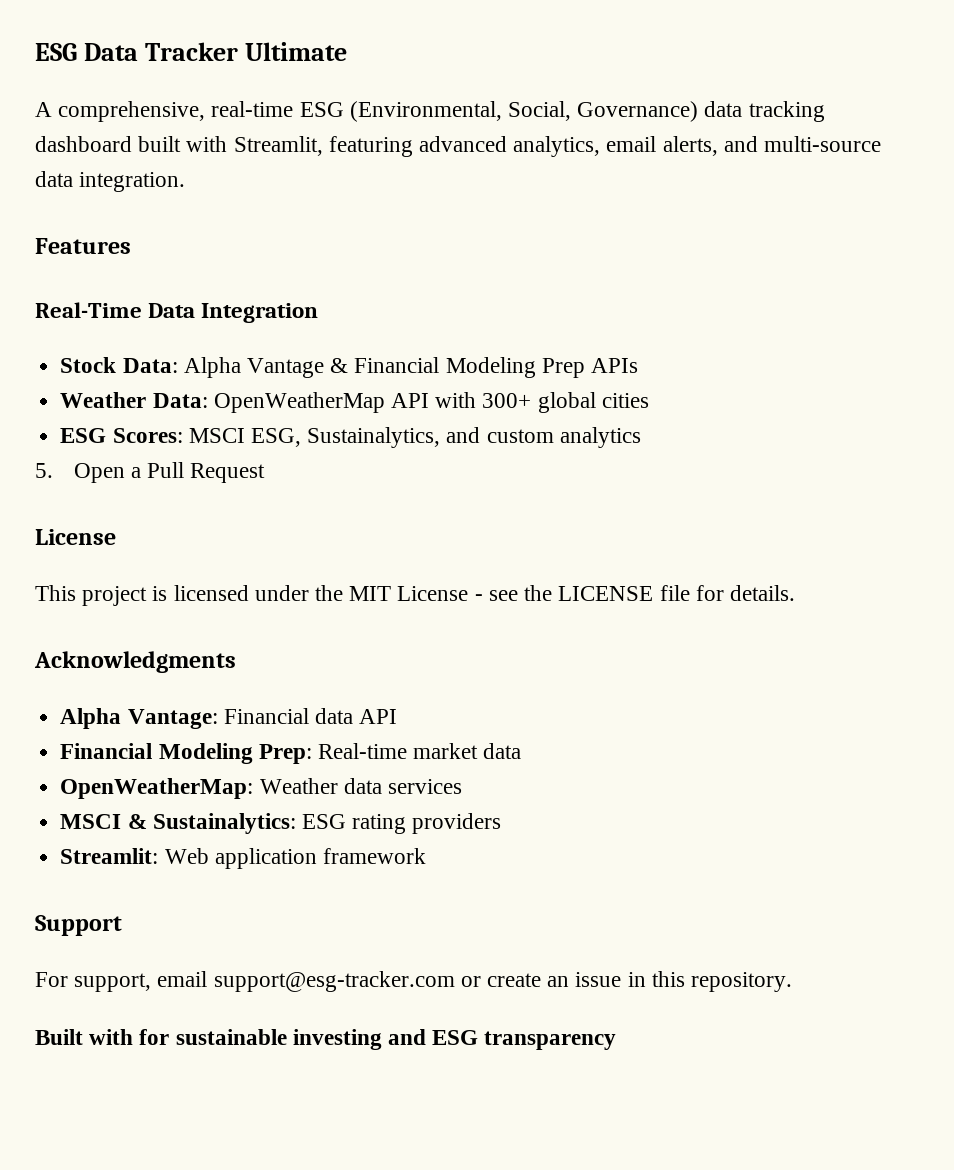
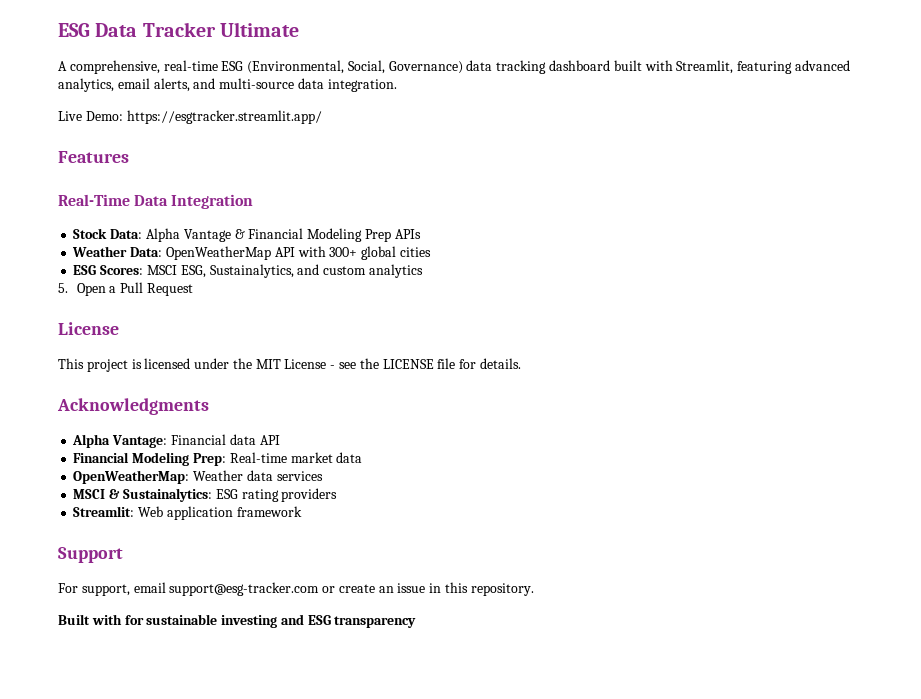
+ Live Demo: https://esgtracker.streamlit.app/

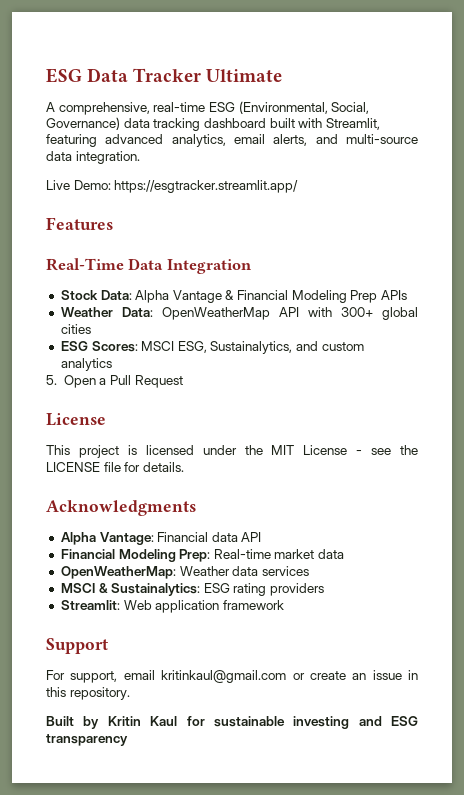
- For support, email support@esg-tracker.com or create an issue in this repository.
+ For support, email kritinkaul@gmail.com or create an issue in this repository.
- Built with for sustainable investing and ESG transparency
+ Built by Kritin Kaul for sustainable investing and ESG transparency

